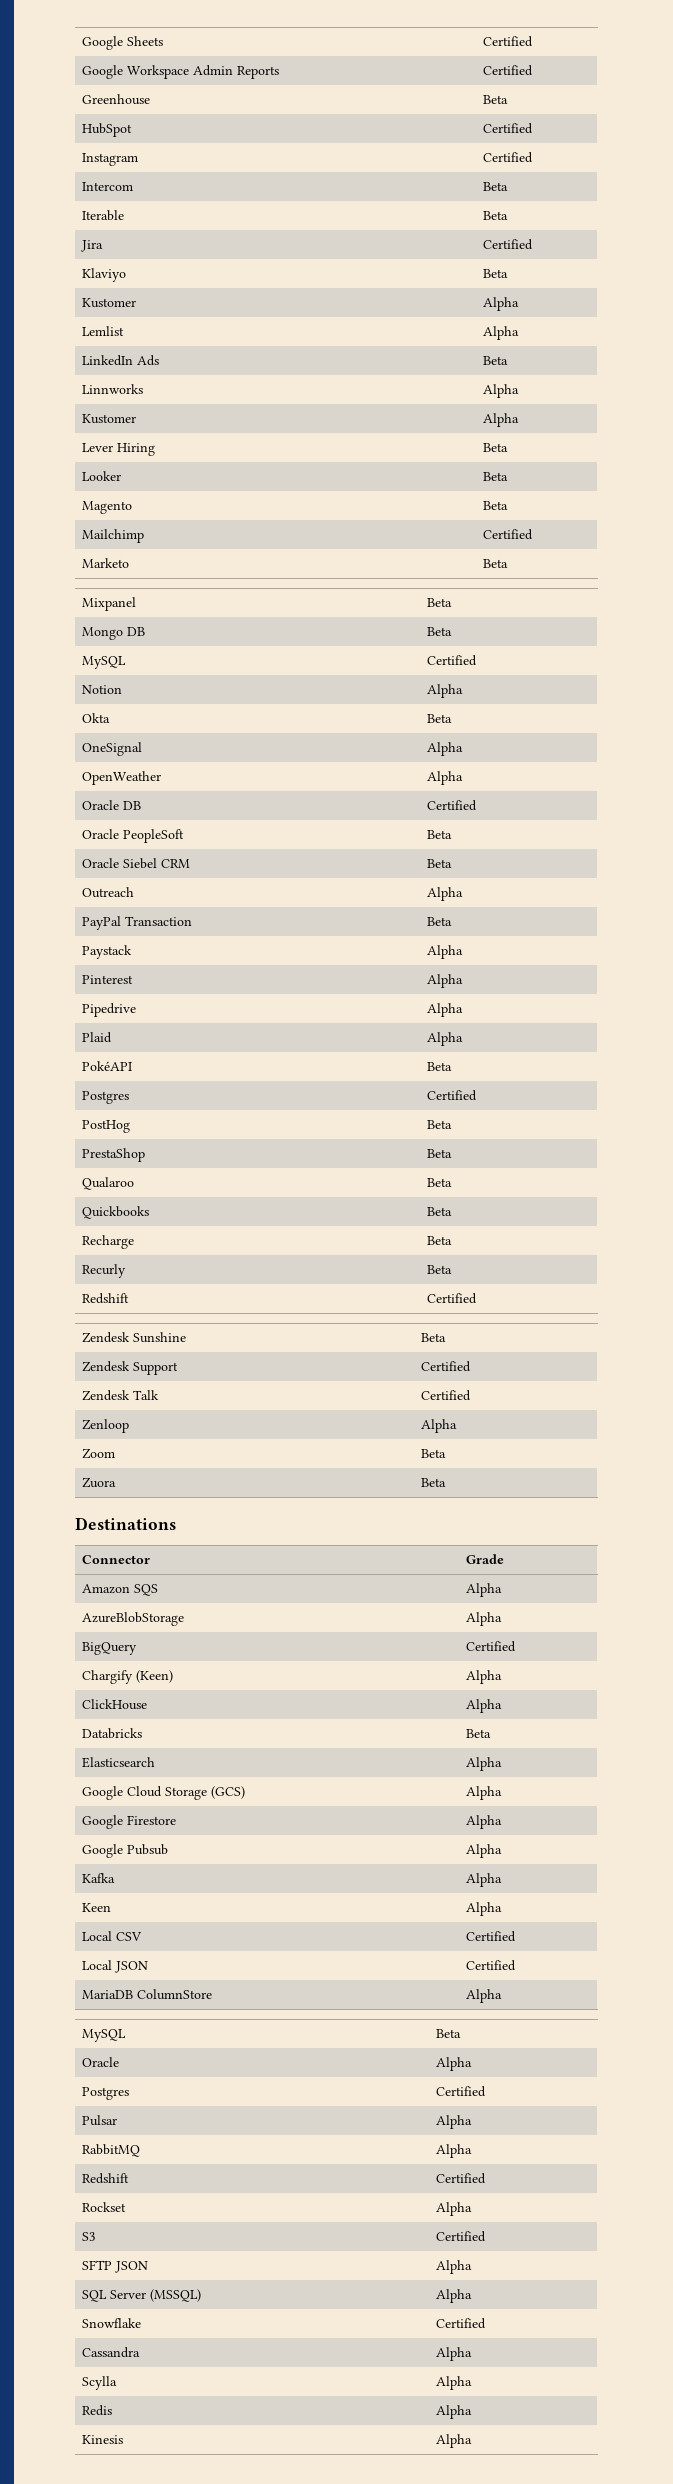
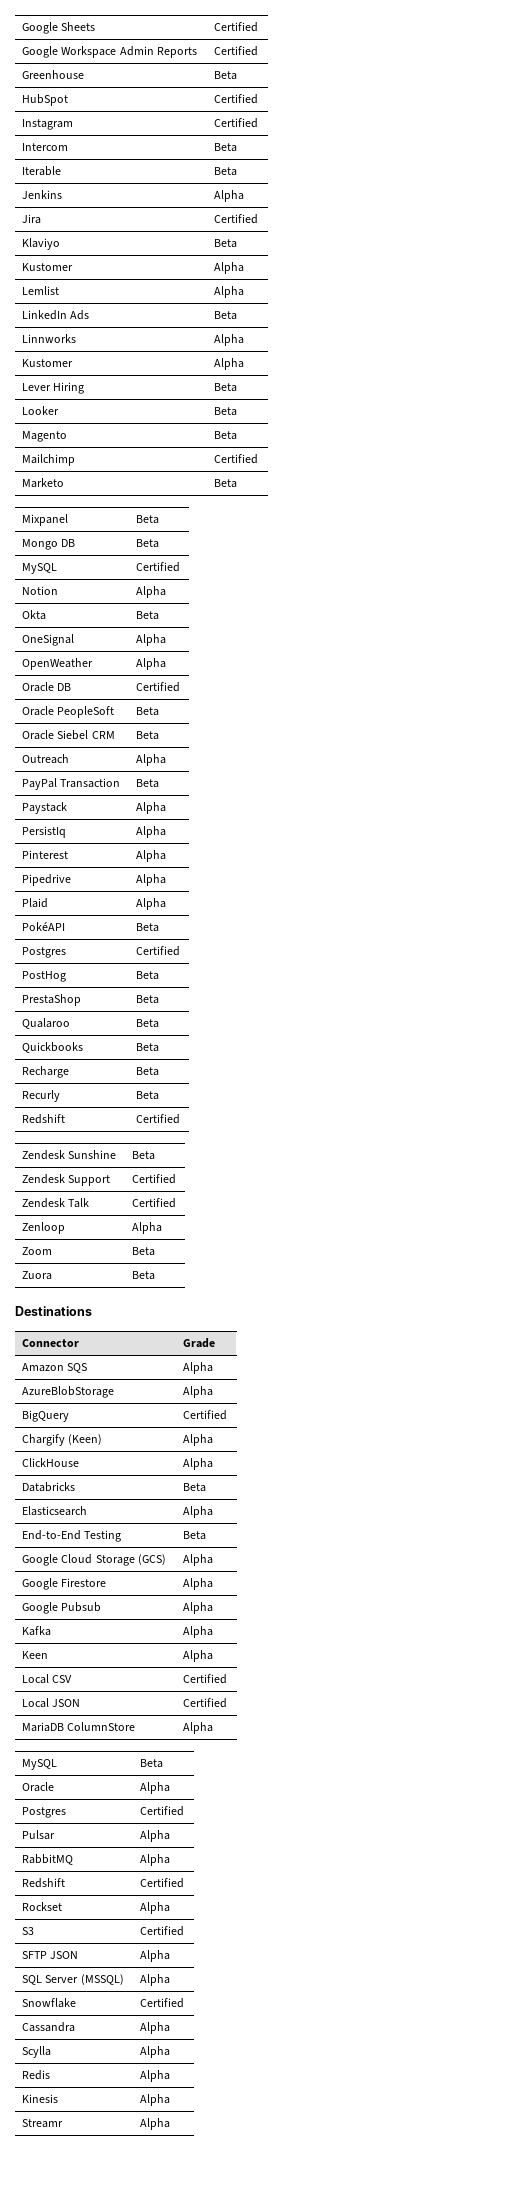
+ Jenkins | Alpha
+ PersistIq | Alpha
+ End-to-End Testing | Beta
+ Streamr | Alpha

